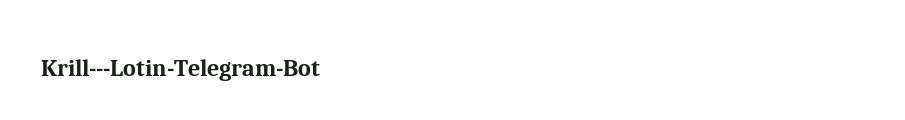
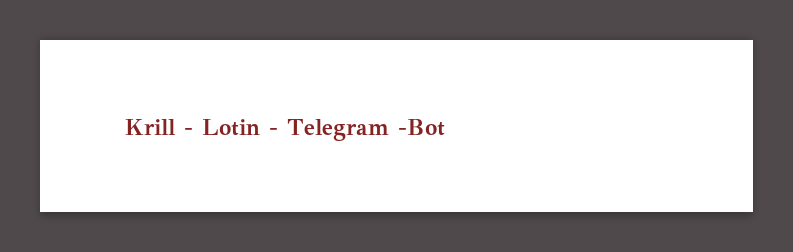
- Krill---Lotin-Telegram-Bot
+ Krill - Lotin - Telegram -Bot

